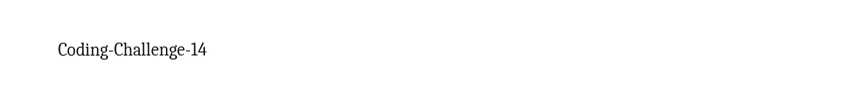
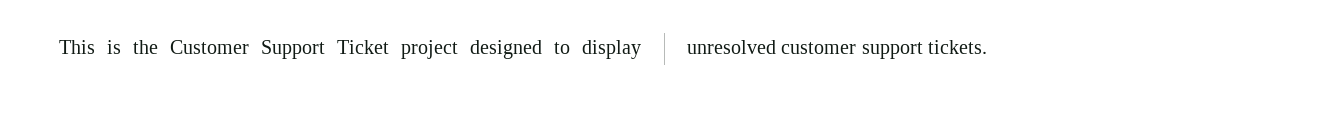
- Coding-Challenge-14
+ This is the Customer Support Ticket project designed to display unresolved customer support tickets.

